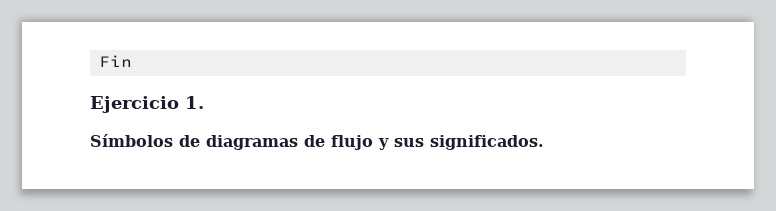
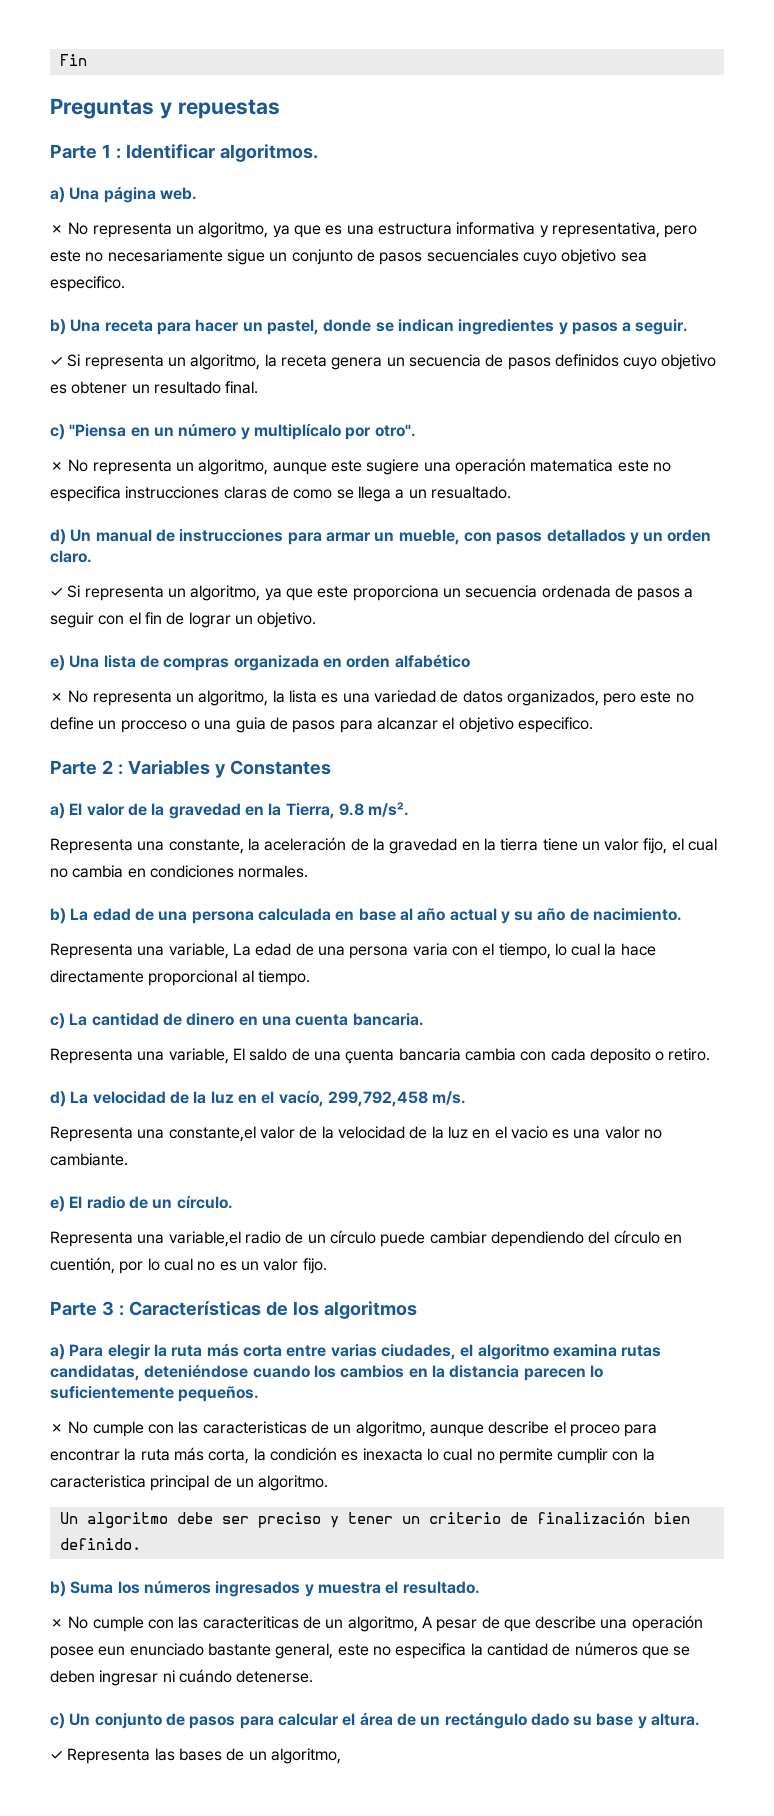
- Ejercicio 1.
- Símbolos de diagramas de flujo y sus significados.
+ Preguntas y repuestas
+ Parte 1 : Identificar algoritmos.
+ a) Una página web.
+ ✗ No representa un algoritmo, ya que es una estructura informativa y representativa, pero este no necesariamente sigue un conjunto de pasos secuenciales cuyo objetivo sea especifico.
+ b) Una receta para hacer un pastel, donde se indican ingredientes y pasos a seguir.
+ ✓ Si representa un algoritmo, la receta genera un secuencia de pasos definidos cuyo objetivo es obtener un resultado final.
+ c) "Piensa en un número y multiplícalo por otro".
+ ✗ No representa un algoritmo, aunque este sugiere una operación matematica este no especifica instrucciones claras de como se llega a un resualtado.
+ d) Un manual de instrucciones para armar un mueble, con pasos detallados y un orden claro.
+ ✓ Si representa un algoritmo, ya que este proporciona un secuencia ordenada de pasos a seguir con el fin de lograr un objetivo.
+ e) Una lista de compras organizada en orden alfabético
+ ✗ No representa un algoritmo, la lista es una variedad de datos organizados, pero este no define un procceso o una guia de pasos para alcanzar el objetivo especifico.
+ Parte 2 : Variables y Constantes
+ a) El valor de la gravedad en la Tierra, 9.8 m/s².
+ Representa una constante, la aceleración de la gravedad en la tierra tiene un valor fijo, el cual no cambia en condiciones normales.
+ b) La edad de una persona calculada en base al año actual y su año de nacimiento.
+ Representa una variable, La edad de una persona varia con el tiempo, lo cual la hace directamente proporcional al tiempo.
+ c) La cantidad de dinero en una cuenta bancaria.
+ Representa una variable, El saldo de una çuenta bancaria cambia con cada deposito o retiro.
+ d) La velocidad de la luz en el vacío, 299,792,458 m/s.
+ Representa una constante,el valor de la velocidad de la luz en el vacio es una valor no cambiante.
+ e) El radio de un círculo.
+ Representa una variable,el radio de un círculo puede cambiar dependiendo del círculo en cuentión, por lo cual no es un valor fijo.
+ Parte 3 : Características de los algoritmos
+ a) Para elegir la ruta más corta entre varias ciudades, el algoritmo examina rutas candidatas, deteniéndose cuando los cambios en la distancia parecen lo suficientemente pequeños.
+ ✗ No cumple con las caracteristicas de un algoritmo, aunque describe el proceo para encontrar la ruta más corta, la condición es inexacta lo cual no permite cumplir con la caracteristica principal de un algoritmo.
+ Un algoritmo debe ser preciso y tener un criterio de finalización bien definido.
+ b) Suma los números ingresados y muestra el resultado.
+ ✗ No cumple con las caracteriticas de un algoritmo, A pesar de que describe una operación posee eun enunciado bastante general, este no especifica la cantidad de números que se deben ingresar ni cuándo detenerse.
+ c) Un conjunto de pasos para calcular el área de un rectángulo dado su base y altura.
+ ✓ Representa las bases de un algoritmo,

